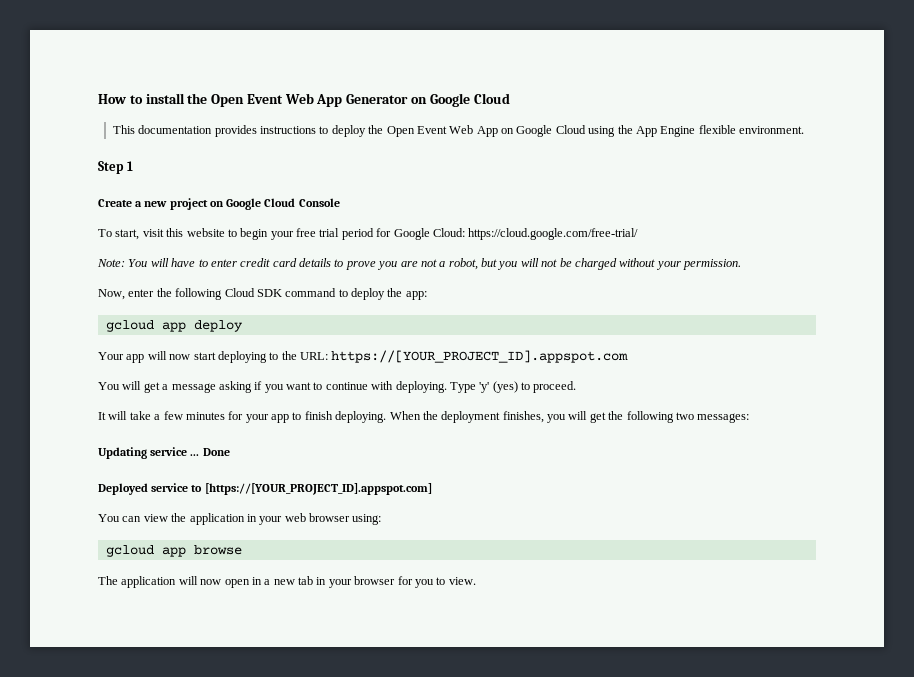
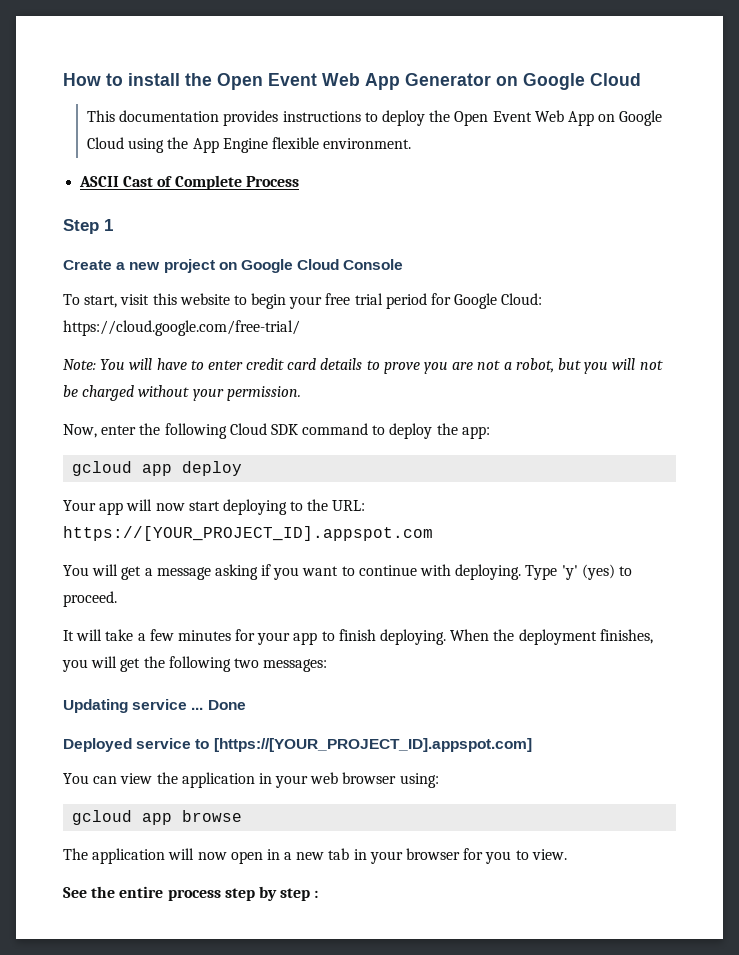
+ ASCII Cast of Complete Process
+ See the entire process step by step :

